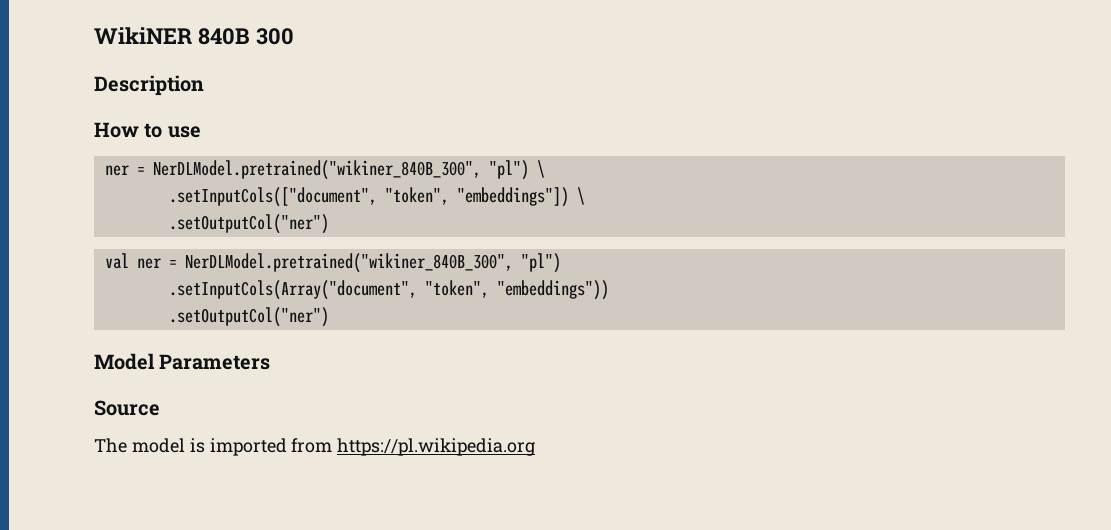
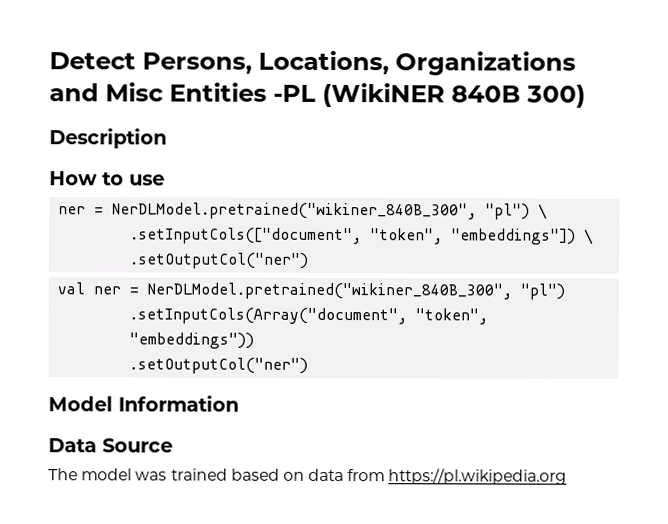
- WikiNER 840B 300
+ Detect Persons, Locations, Organizations and Misc Entities -PL (WikiNER 840B 300)
- Model Parameters
- Source
+ Model Information
+ Data Source
- The model is imported from https://pl.wikipedia.org
+ The model was trained based on data from https://pl.wikipedia.org

